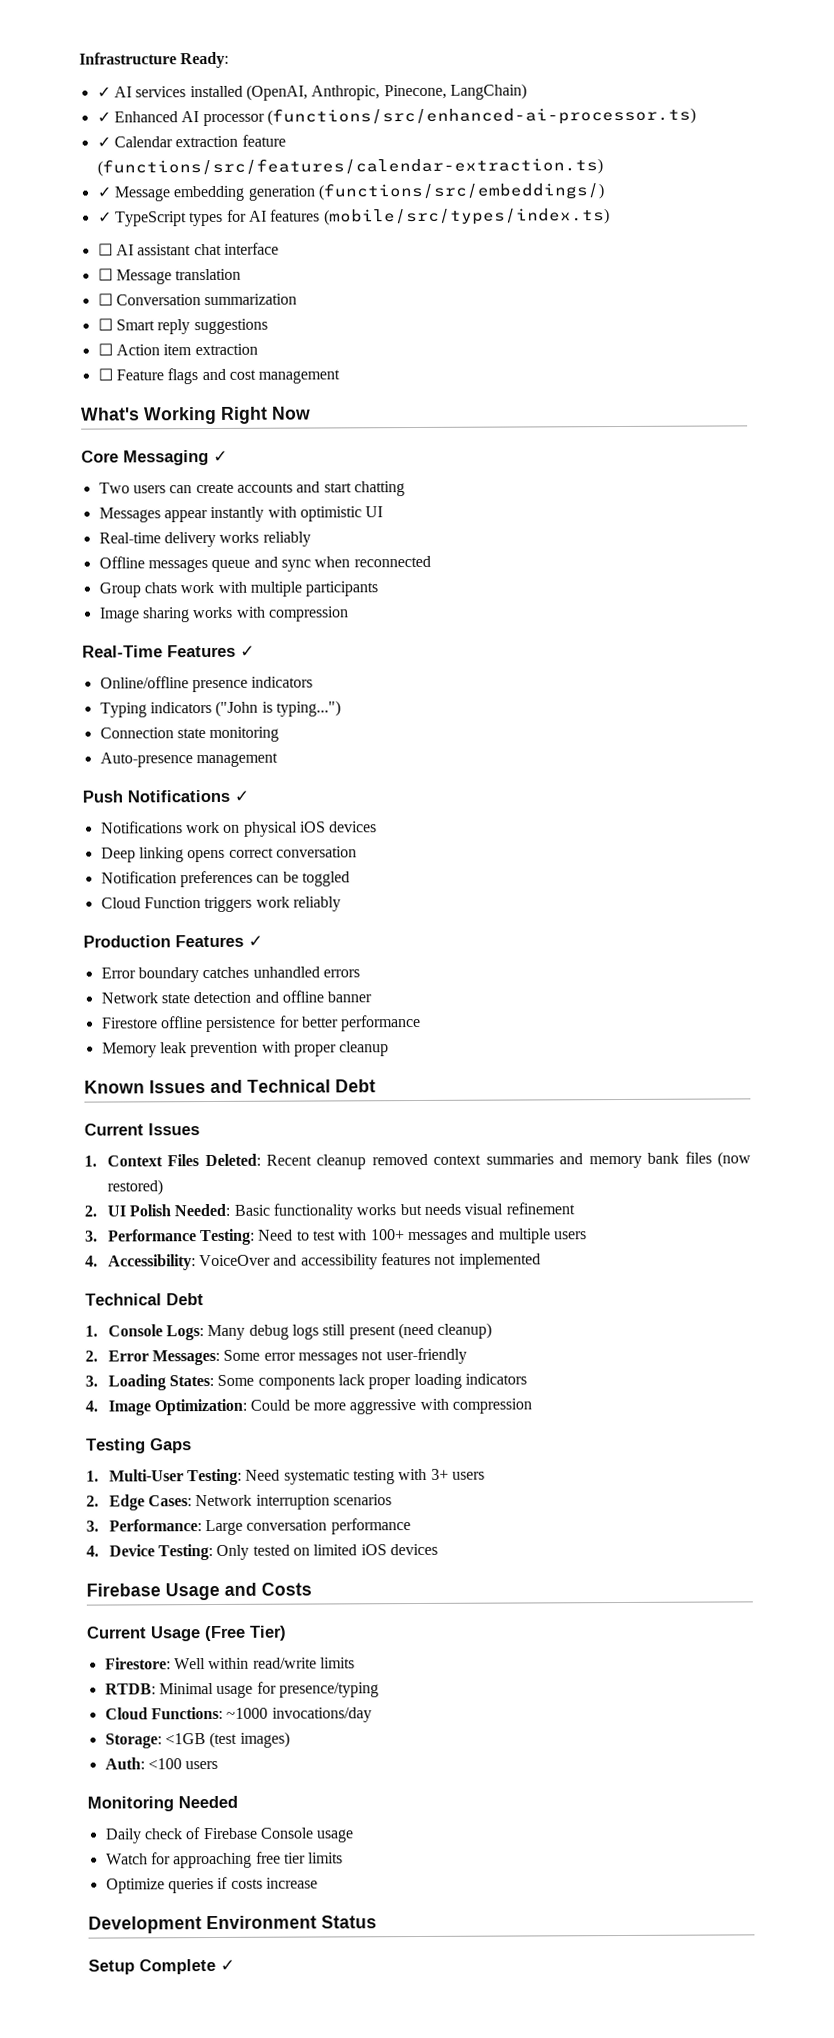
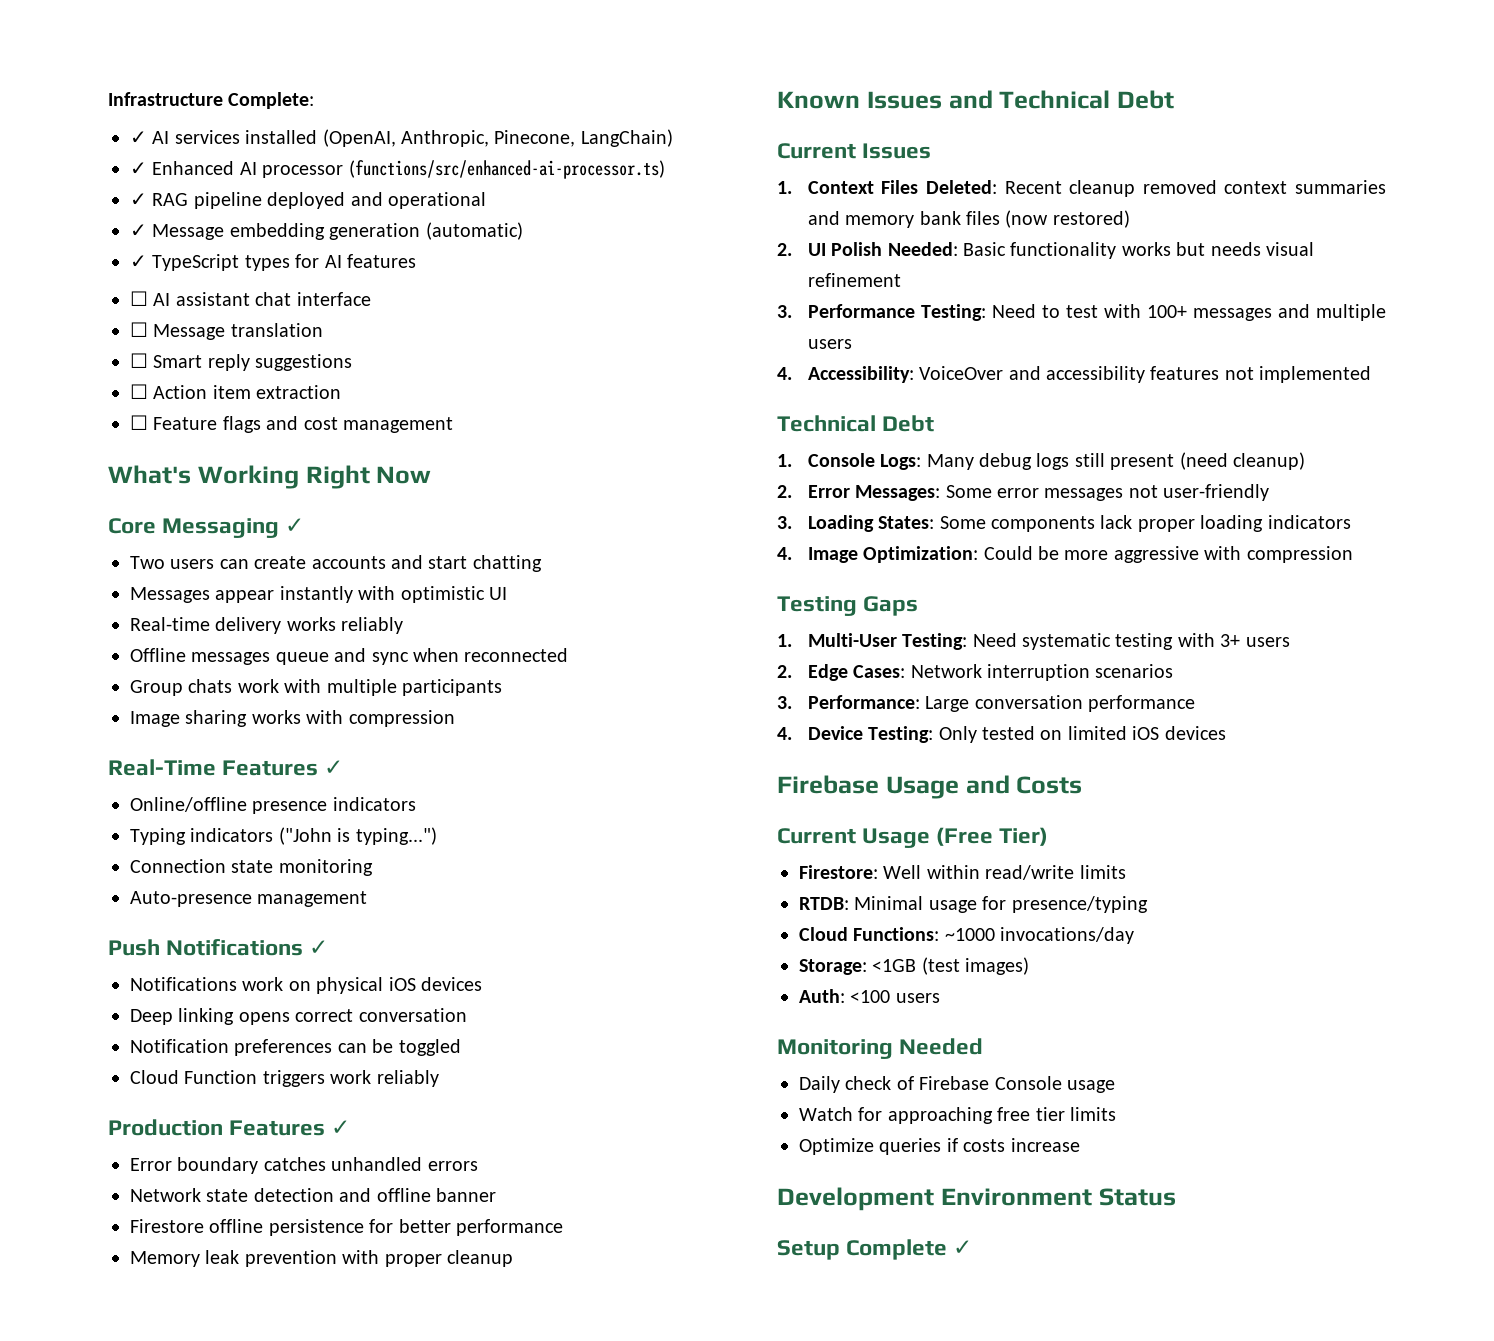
- Infrastructure Ready:
+ Infrastructure Complete:
- ✓ Calendar extraction feature (functions/src/features/calendar-extraction.ts)
+ ✓ RAG pipeline deployed and operational
- ✓ Message embedding generation (functions/src/embeddings/)
+ ✓ Message embedding generation (automatic)
- ✓ TypeScript types for AI features (mobile/src/types/index.ts)
+ ✓ TypeScript types for AI features
- ☐ Conversation summarization

